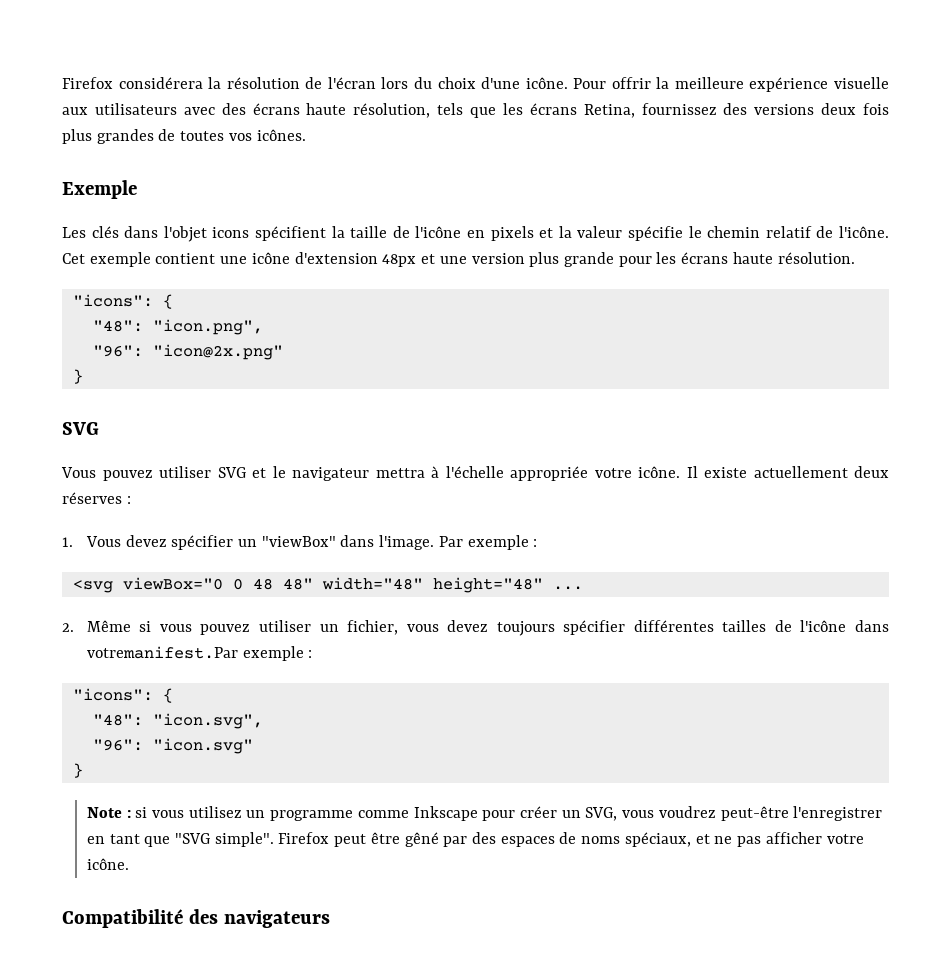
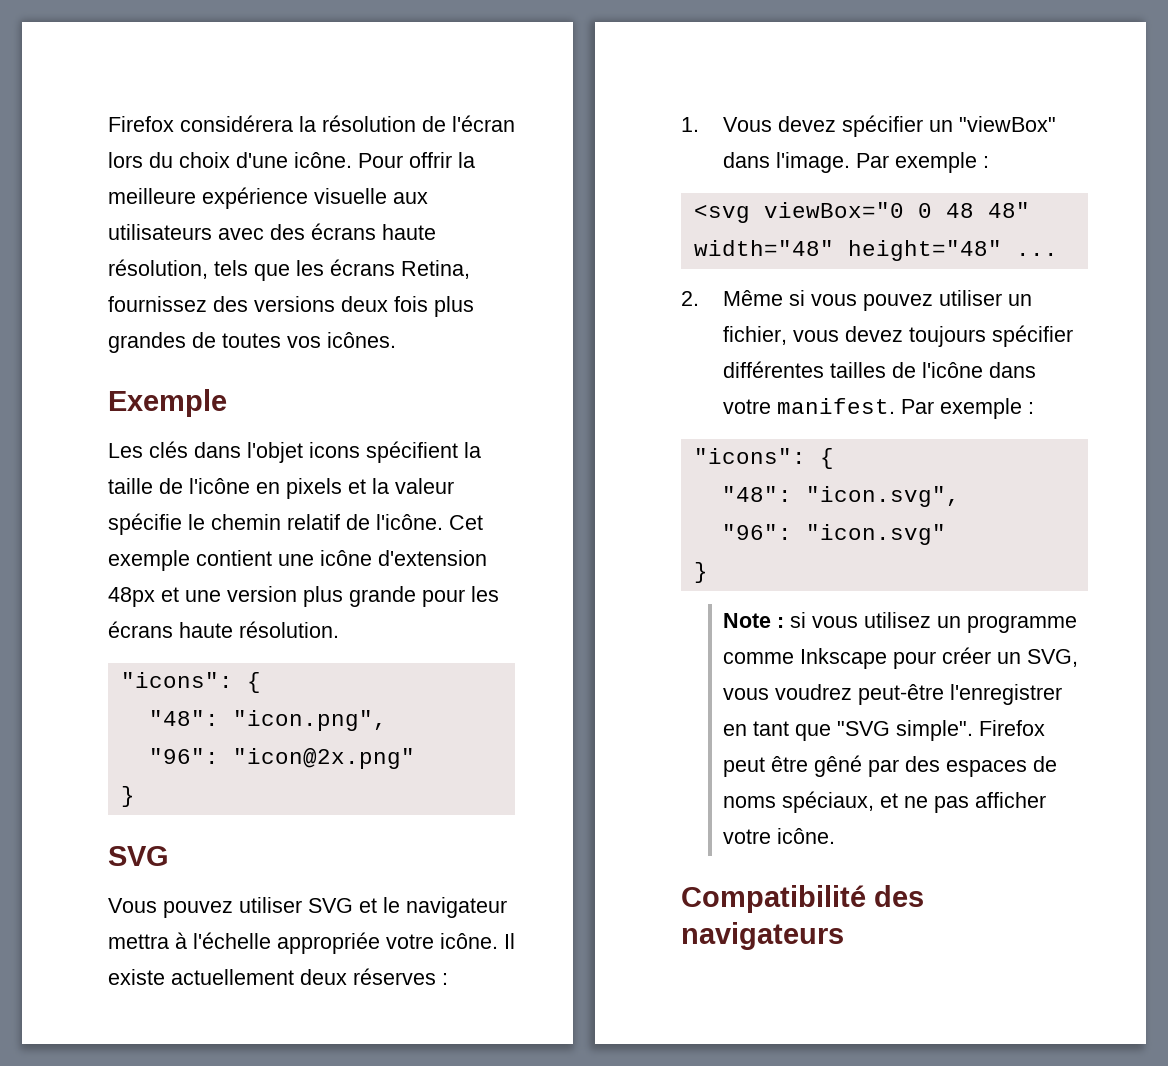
- 2. Même si vous pouvez utiliser un fichier, vous devez toujours spécifier différentes tailles de l'icône dans votremanifest.Par exemple :
+ 2. Même si vous pouvez utiliser un fichier, vous devez toujours spécifier différentes tailles de l'icône dans votre manifest. Par exemple :

